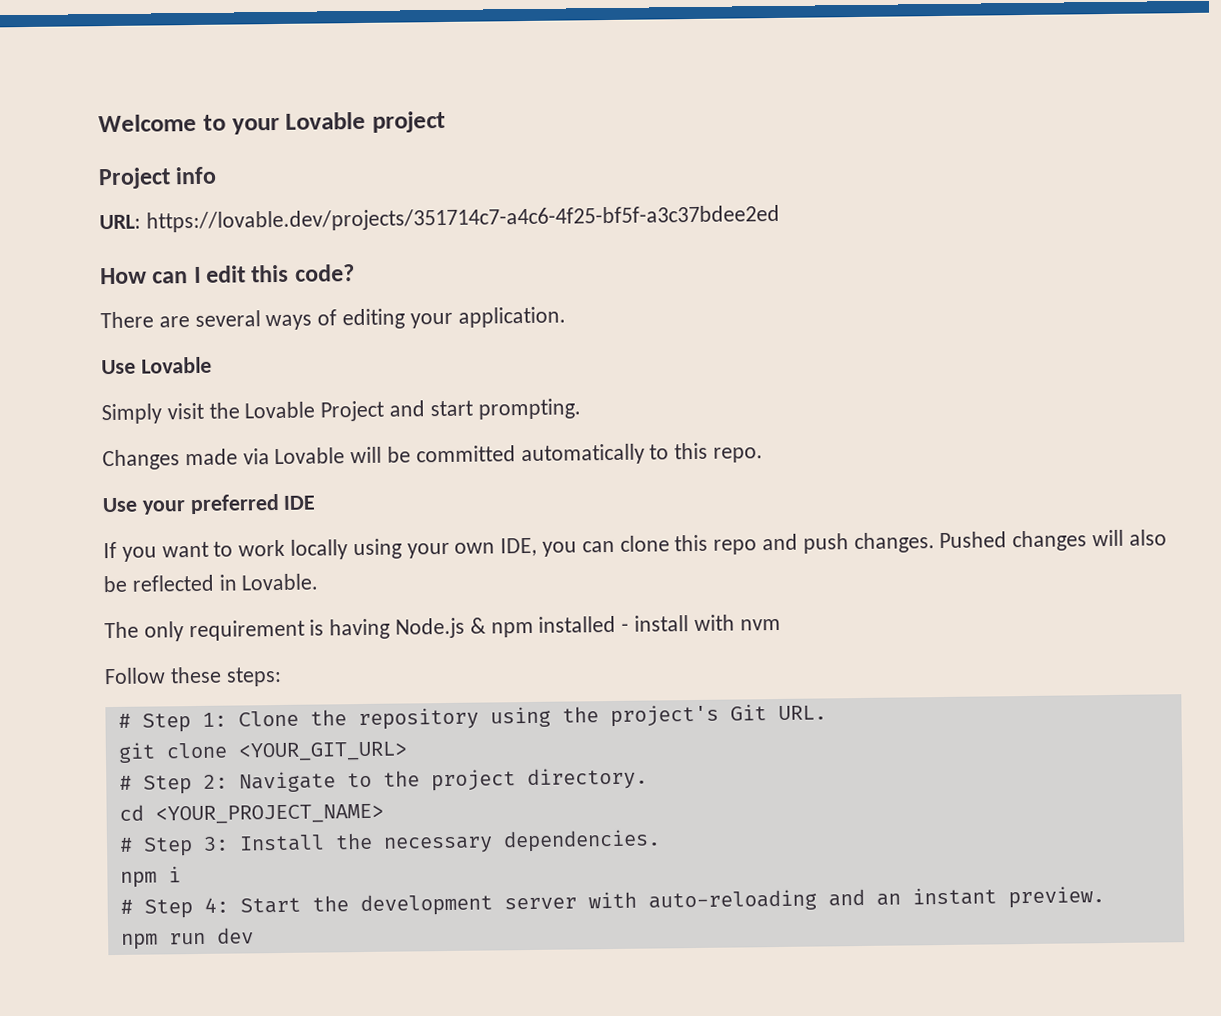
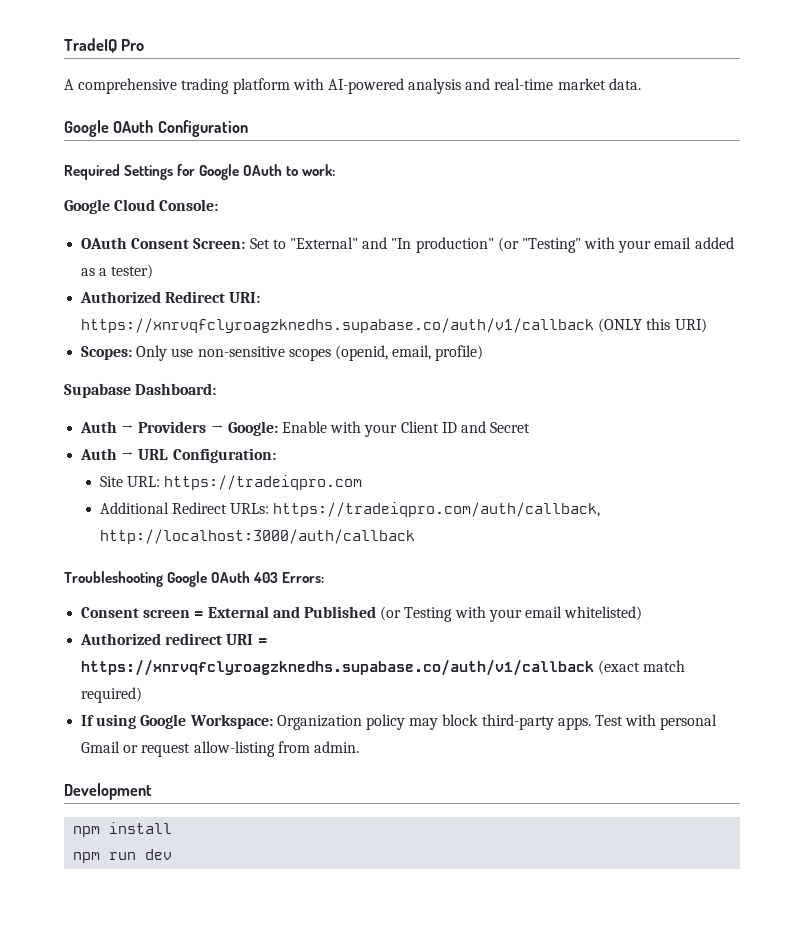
- Welcome to your Lovable project
- Project info
- URL: https://lovable.dev/projects/351714c7-a4c6-4f25-bf5f-a3c37bdee2ed
- How can I edit this code?
- There are several ways of editing your application.
- Use Lovable
- Simply visit the Lovable Project and start prompting.
- Changes made via Lovable will be committed automatically to this repo.
- Use your preferred IDE
- If you want to work locally using your own IDE, you can clone this repo and push changes. Pushed changes will also be reflected in Lovable.
- The only requirement is having Node.js & npm installed - install with nvm
- Follow these steps:
- # Step 1: Clone the repository using the project's Git URL.
- git clone <YOUR_GIT_URL>
- # Step 2: Navigate to the project directory.
- cd <YOUR_PROJECT_NAME>
- # Step 3: Install the necessary dependencies.
- npm i
- # Step 4: Start the development server with auto-reloading and an instant preview.
+ TradeIQ Pro
+ A comprehensive trading platform with AI-powered analysis and real-time market data.
+ Google OAuth Configuration
+ Required Settings for Google OAuth to work:
+ Google Cloud Console:
+ OAuth Consent Screen: Set to "External" and "In production" (or "Testing" with your email added as a tester)
+ Authorized Redirect URI: https://xnrvqfclyroagzknedhs.supabase.co/auth/v1/callback (ONLY this URI)
+ Scopes: Only use non-sensitive scopes (openid, email, profile)
+ Supabase Dashboard:
+ Auth → Providers → Google: Enable with your Client ID and Secret
+ Auth → URL Configuration:
+ Site URL: https://tradeiqpro.com
+ Additional Redirect URLs: https://tradeiqpro.com/auth/callback, http://localhost:3000/auth/callback
+ Troubleshooting Google OAuth 403 Errors:
+ Consent screen = External and Published (or Testing with your email whitelisted)
+ Authorized redirect URI = https://xnrvqfclyroagzknedhs.supabase.co/auth/v1/callback (exact match required)
+ If using Google Workspace: Organization policy may block third-party apps. Test with personal Gmail or request allow-listing from admin.
+ Development
+ npm install

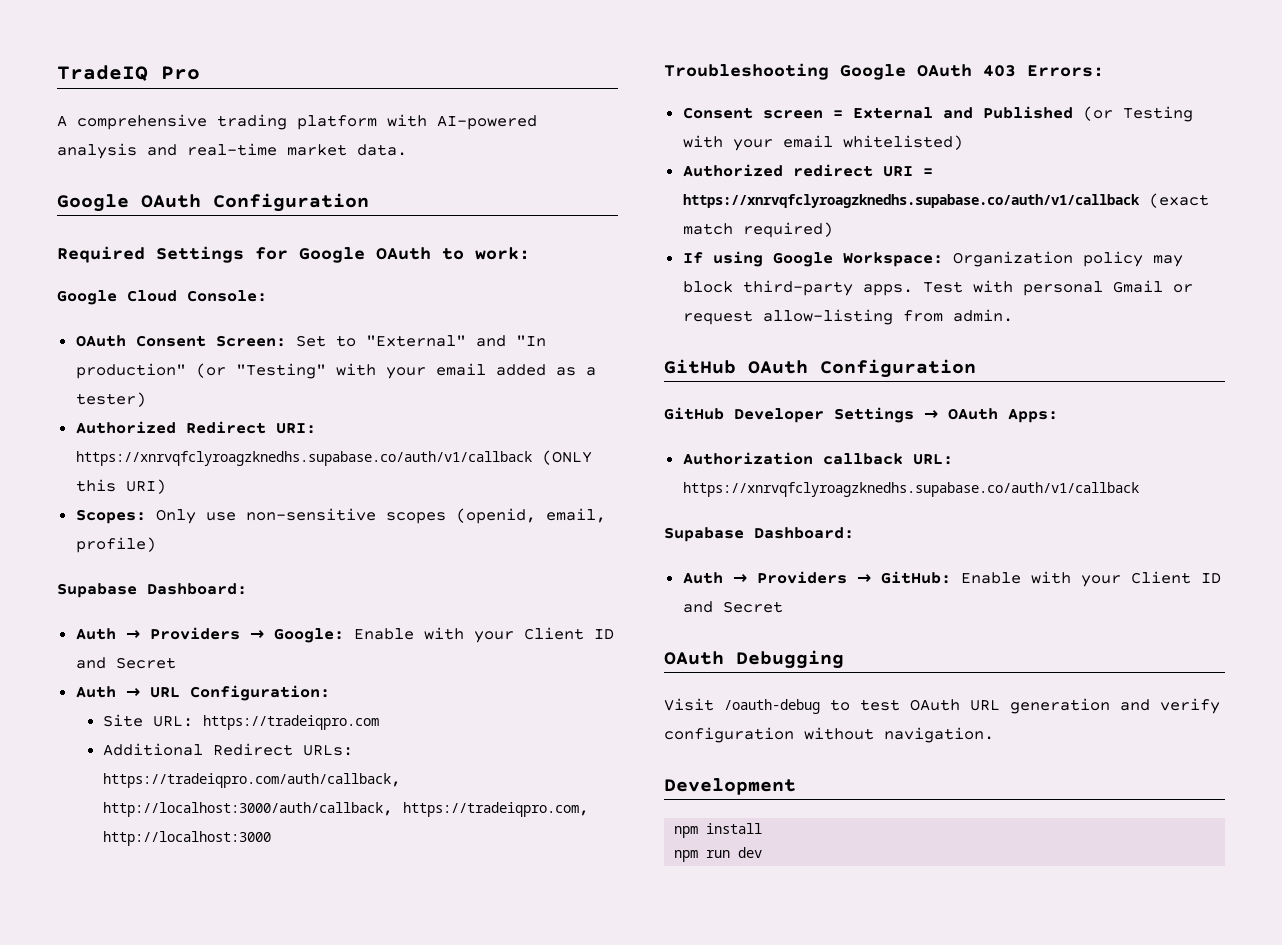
- Additional Redirect URLs: https://tradeiqpro.com/auth/callback, http://localhost:3000/auth/callback
+ Additional Redirect URLs: https://tradeiqpro.com/auth/callback, http://localhost:3000/auth/callback, https://tradeiqpro.com, http://localhost:3000
+ GitHub OAuth Configuration
+ GitHub Developer Settings → OAuth Apps:
+ Authorization callback URL: https://xnrvqfclyroagzknedhs.supabase.co/auth/v1/callback
+ Supabase Dashboard:
+ Auth → Providers → GitHub: Enable with your Client ID and Secret
+ OAuth Debugging
+ Visit /oauth-debug to test OAuth URL generation and verify configuration without navigation.

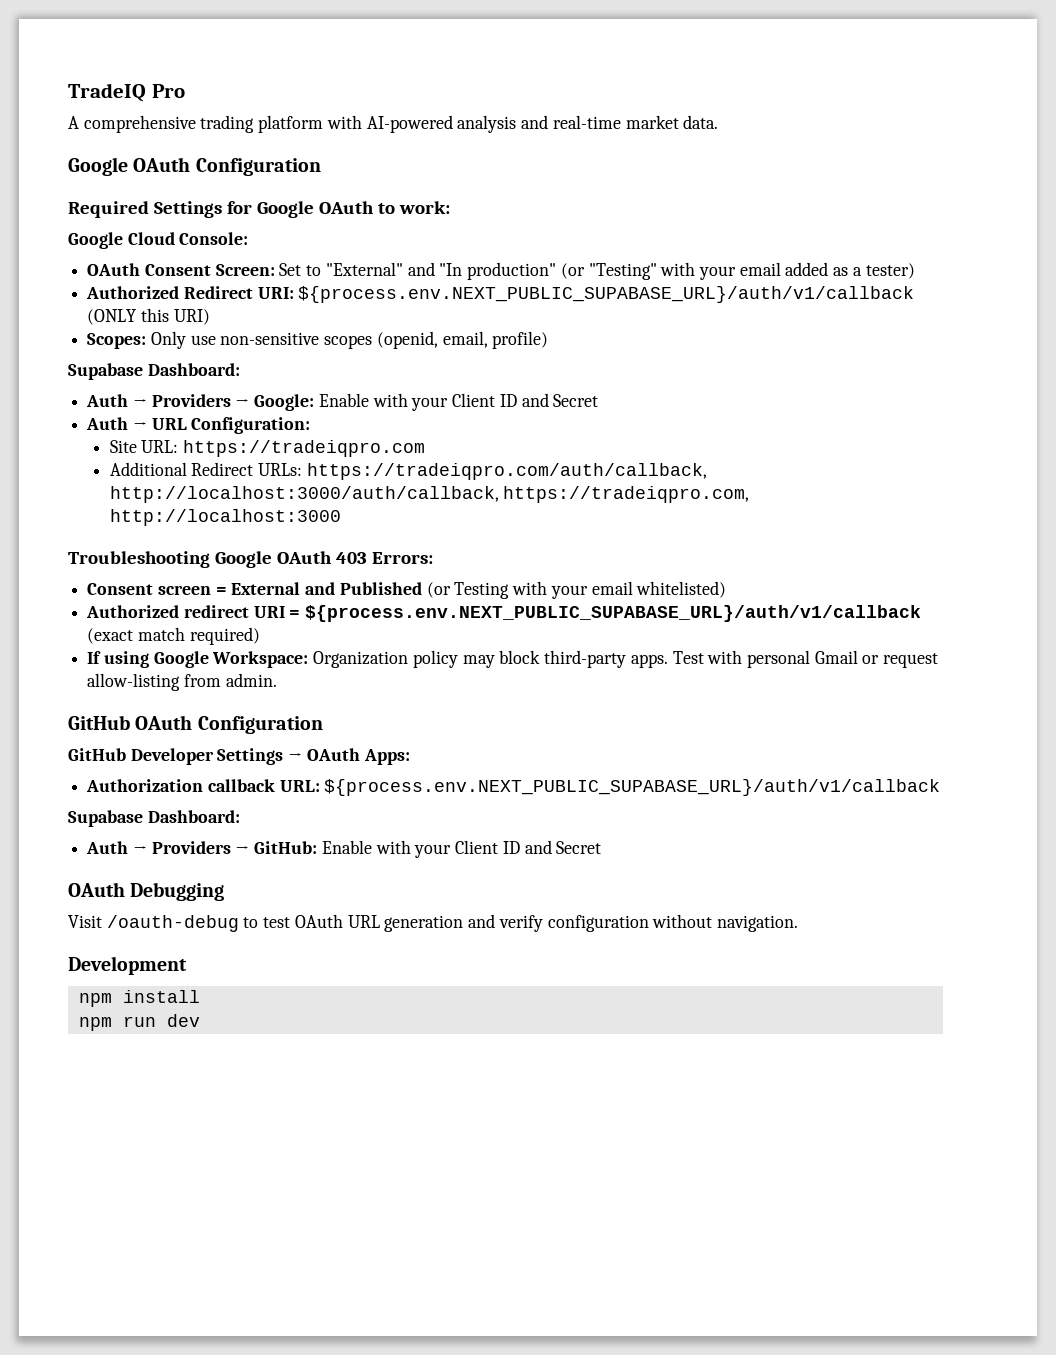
- Authorized Redirect URI: https://xnrvqfclyroagzknedhs.supabase.co/auth/v1/callback (ONLY this URI)
+ Authorized Redirect URI: ${process.env.NEXT_PUBLIC_SUPABASE_URL}/auth/v1/callback (ONLY this URI)
- Authorized redirect URI = https://xnrvqfclyroagzknedhs.supabase.co/auth/v1/callback (exact match required)
+ Authorized redirect URI = ${process.env.NEXT_PUBLIC_SUPABASE_URL}/auth/v1/callback (exact match required)
- Authorization callback URL: https://xnrvqfclyroagzknedhs.supabase.co/auth/v1/callback
+ Authorization callback URL: ${process.env.NEXT_PUBLIC_SUPABASE_URL}/auth/v1/callback

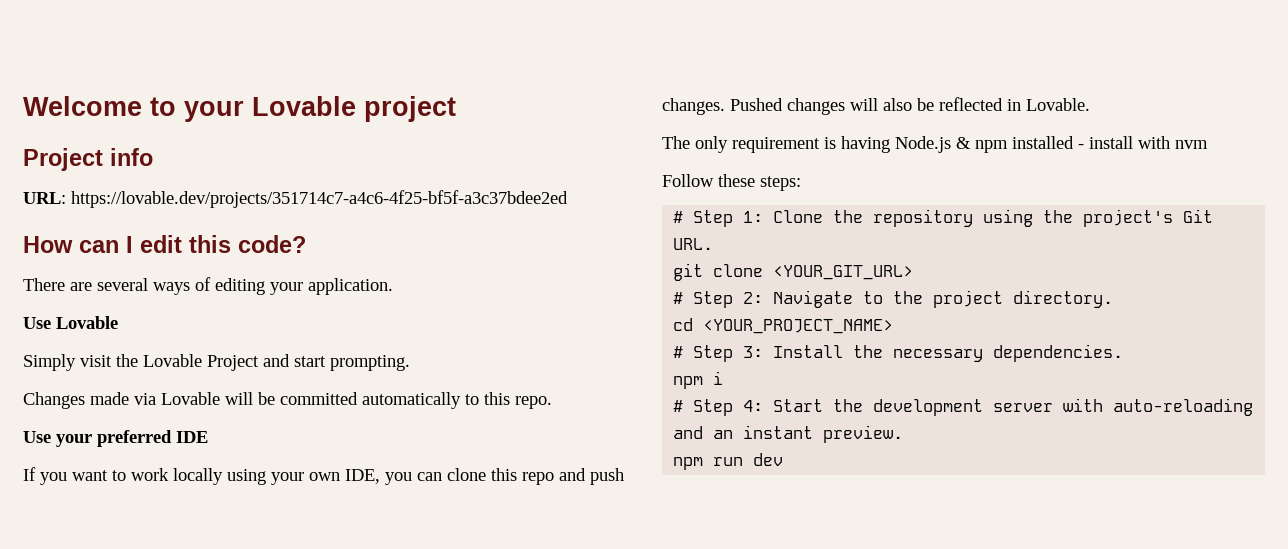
- TradeIQ Pro
- A comprehensive trading platform with AI-powered analysis and real-time market data.
- Google OAuth Configuration
- Required Settings for Google OAuth to work:
- Google Cloud Console:
- OAuth Consent Screen: Set to "External" and "In production" (or "Testing" with your email added as a tester)
- Authorized Redirect URI: ${process.env.NEXT_PUBLIC_SUPABASE_URL}/auth/v1/callback (ONLY this URI)
- Scopes: Only use non-sensitive scopes (openid, email, profile)
- Supabase Dashboard:
- Auth → Providers → Google: Enable with your Client ID and Secret
- Auth → URL Configuration:
- Site URL: https://tradeiqpro.com
- Additional Redirect URLs: https://tradeiqpro.com/auth/callback, http://localhost:3000/auth/callback, https://tradeiqpro.com, http://localhost:3000
- Troubleshooting Google OAuth 403 Errors:
- Consent screen = External and Published (or Testing with your email whitelisted)
- Authorized redirect URI = ${process.env.NEXT_PUBLIC_SUPABASE_URL}/auth/v1/callback (exact match required)
- If using Google Workspace: Organization policy may block third-party apps. Test with personal Gmail or request allow-listing from admin.
- GitHub OAuth Configuration
- GitHub Developer Settings → OAuth Apps:
- Authorization callback URL: ${process.env.NEXT_PUBLIC_SUPABASE_URL}/auth/v1/callback
- Supabase Dashboard:
- Auth → Providers → GitHub: Enable with your Client ID and Secret
- OAuth Debugging
- Visit /oauth-debug to test OAuth URL generation and verify configuration without navigation.
- Development
- npm install
+ Welcome to your Lovable project
+ Project info
+ URL: https://lovable.dev/projects/351714c7-a4c6-4f25-bf5f-a3c37bdee2ed
+ How can I edit this code?
+ There are several ways of editing your application.
+ Use Lovable
+ Simply visit the Lovable Project and start prompting.
+ Changes made via Lovable will be committed automatically to this repo.
+ Use your preferred IDE
+ If you want to work locally using your own IDE, you can clone this repo and push changes. Pushed changes will also be reflected in Lovable.
+ The only requirement is having Node.js & npm installed - install with nvm
+ Follow these steps:
+ # Step 1: Clone the repository using the project's Git URL.
+ git clone <YOUR_GIT_URL>
+ # Step 2: Navigate to the project directory.
+ cd <YOUR_PROJECT_NAME>
+ # Step 3: Install the necessary dependencies.
+ npm i
+ # Step 4: Start the development server with auto-reloading and an instant preview.

